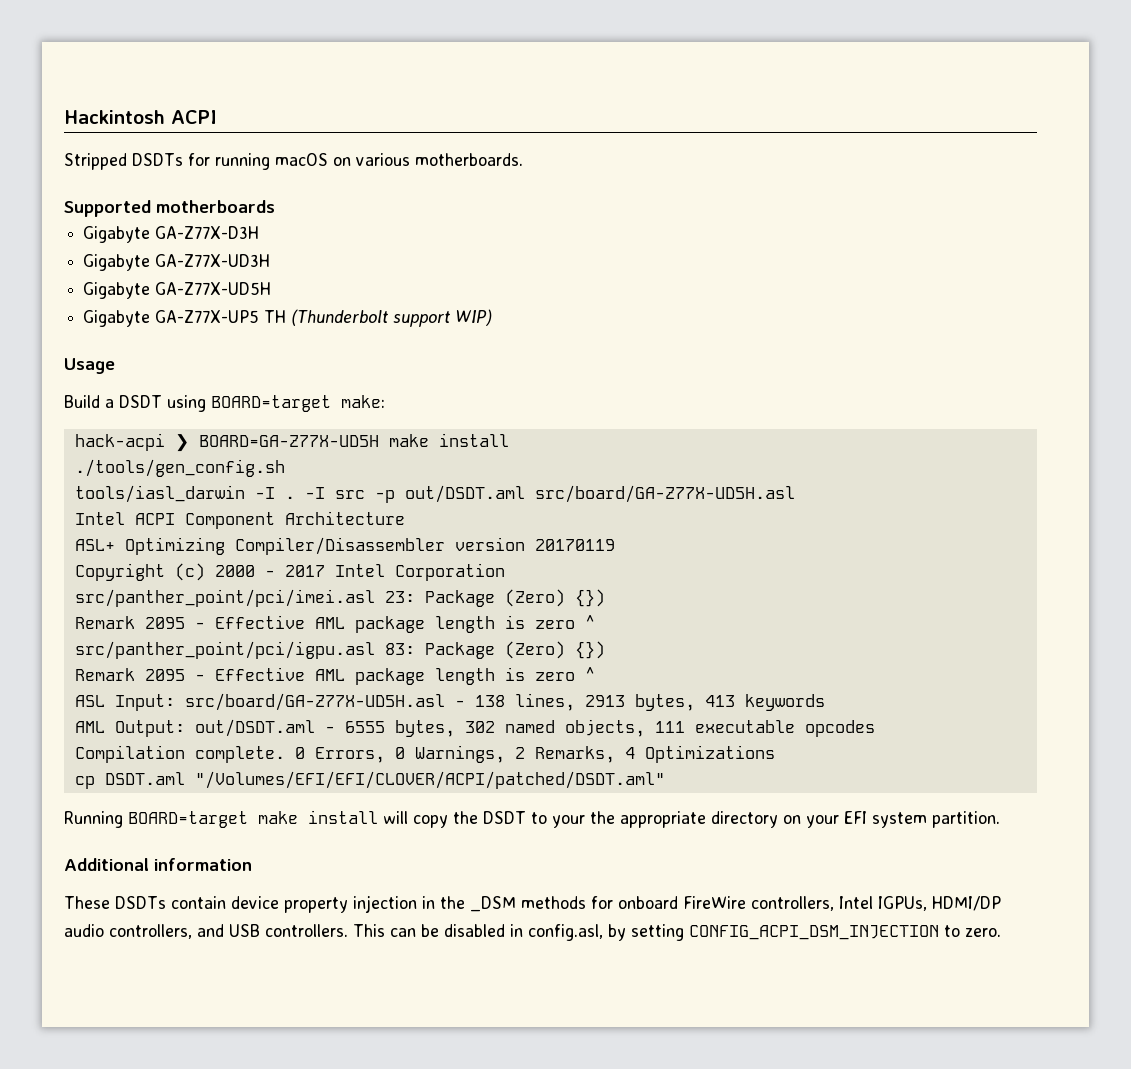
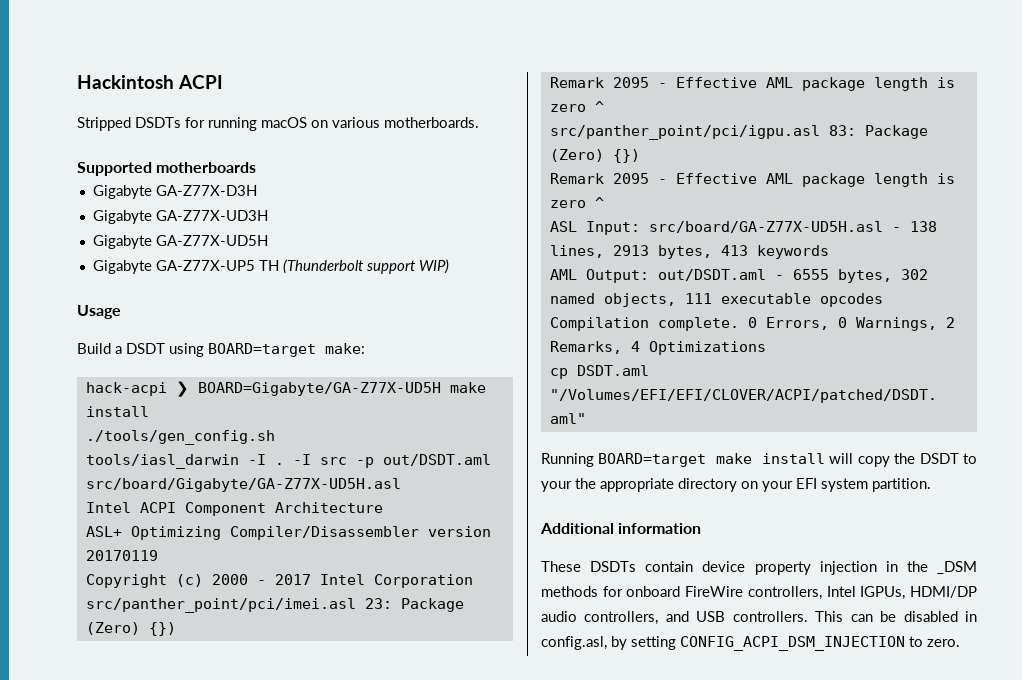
- hack-acpi ❯ BOARD=GA-Z77X-UD5H make install
+ hack-acpi ❯ BOARD=Gigabyte/GA-Z77X-UD5H make install
- -I src -p out/DSDT.aml src/board/GA-Z77X-UD5H.asl
+ -I src -p out/DSDT.aml src/board/Gigabyte/GA-Z77X-UD5H.asl

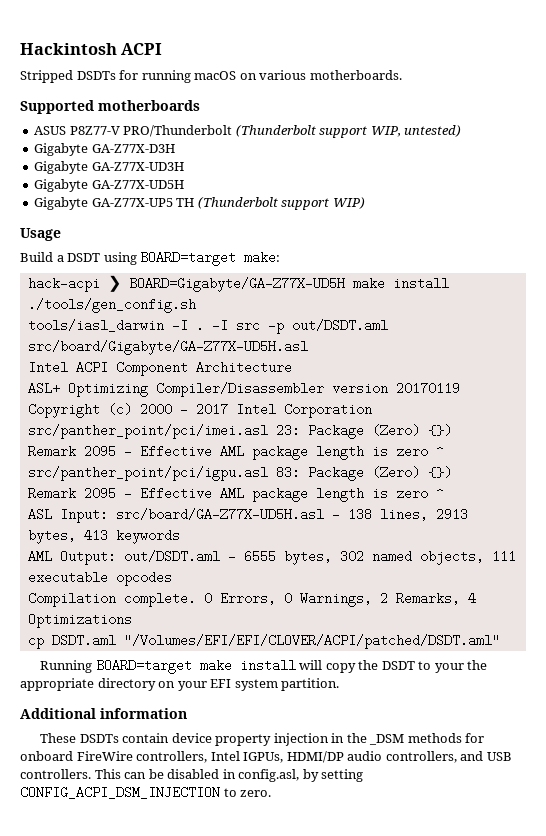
+ ASUS P8Z77-V PRO/Thunderbolt (Thunderbolt support WIP, untested)

